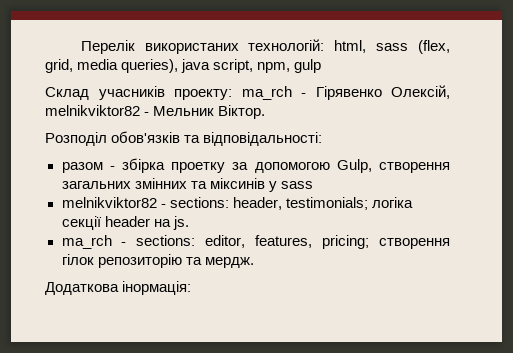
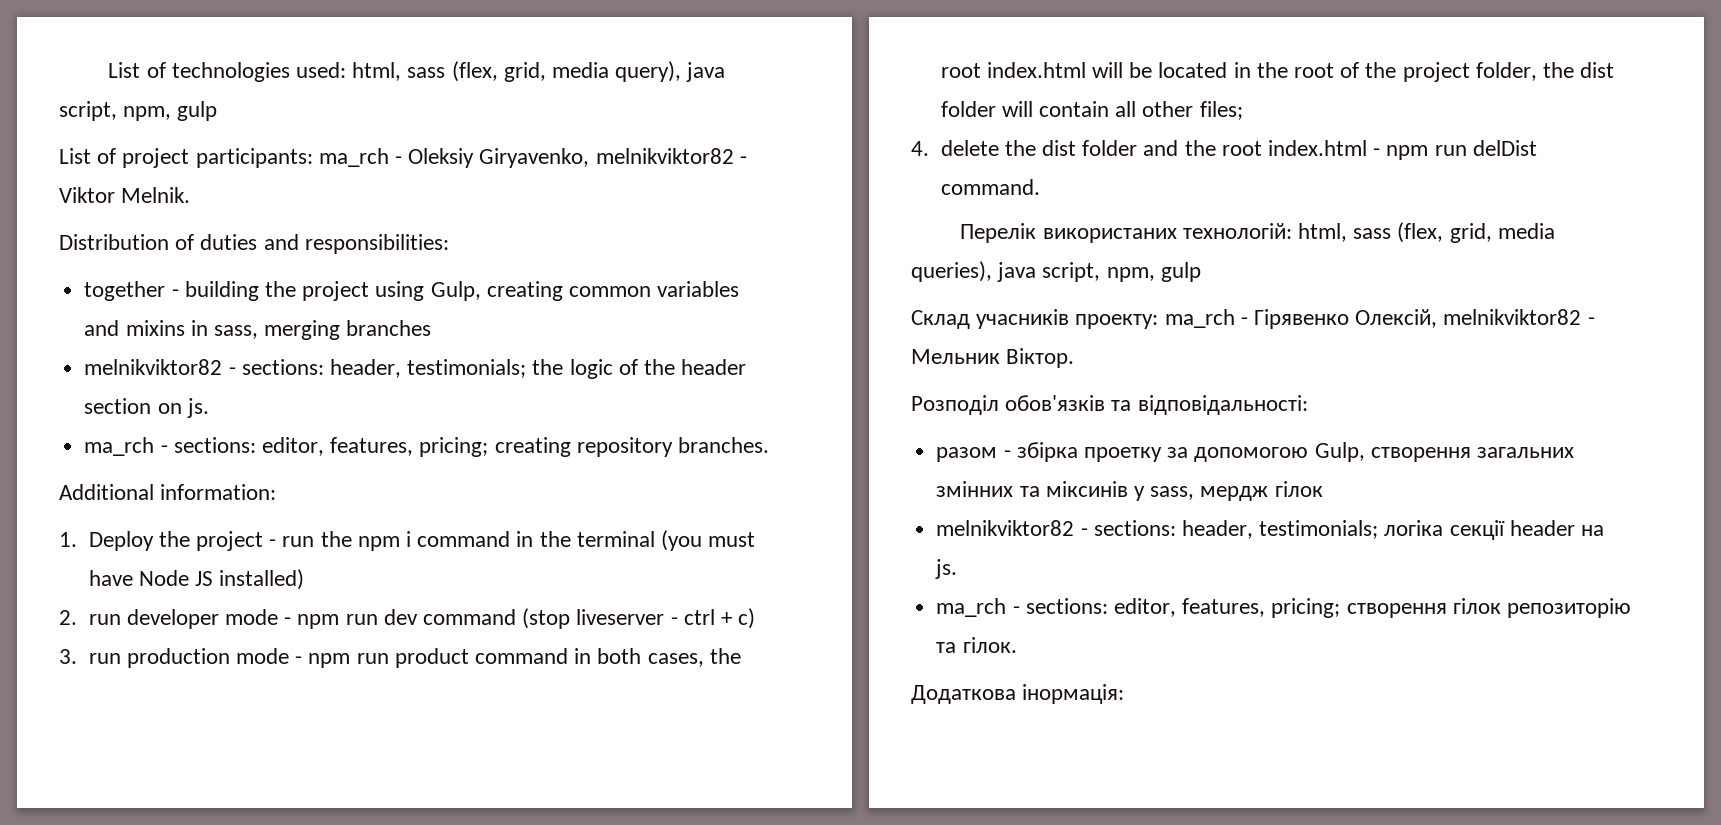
+ List of technologies used: html, sass (flex, grid, media query), java script, npm, gulp
+ List of project participants: ma_rch - Oleksiy Giryavenko, melnikviktor82 - Viktor Melnik.
+ Distribution of duties and responsibilities:
+ together - building the project using Gulp, creating common variables and mixins in sass, merging branches
+ melnikviktor82 - sections: header, testimonials; the logic of the header section on js.
+ ma_rch - sections: editor, features, pricing; creating repository branches.
+ Additional information:
+ 1. Deploy the project - run the npm i command in the terminal (you must have Node JS installed)
+ 2. run developer mode - npm run dev command (stop liveserver - ctrl + c)
+ 3. run production mode - npm run product command in both cases, the root index.html will be located in the root of the project folder, the dist folder will contain all other files;
+ 4. delete the dist folder and the root index.html - npm run delDist command.
- разом - збірка проетку за допомогою Gulp, створення загальних змінних та міксинів у sass
+ разом - збірка проетку за допомогою Gulp, створення загальних змінних та міксинів у sass, мердж гілок
- ma_rch - sections: editor, features, pricing; створення гілок репозиторію та мердж.
+ ma_rch - sections: editor, features, pricing; створення гілок репозиторію та гілок.

